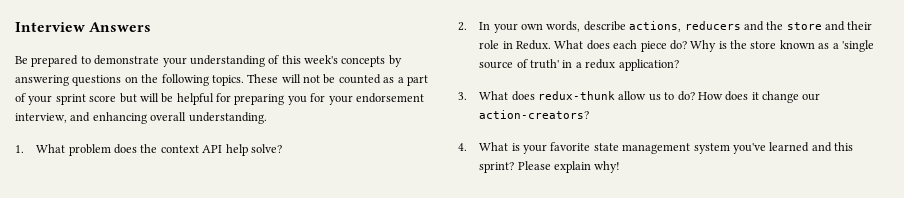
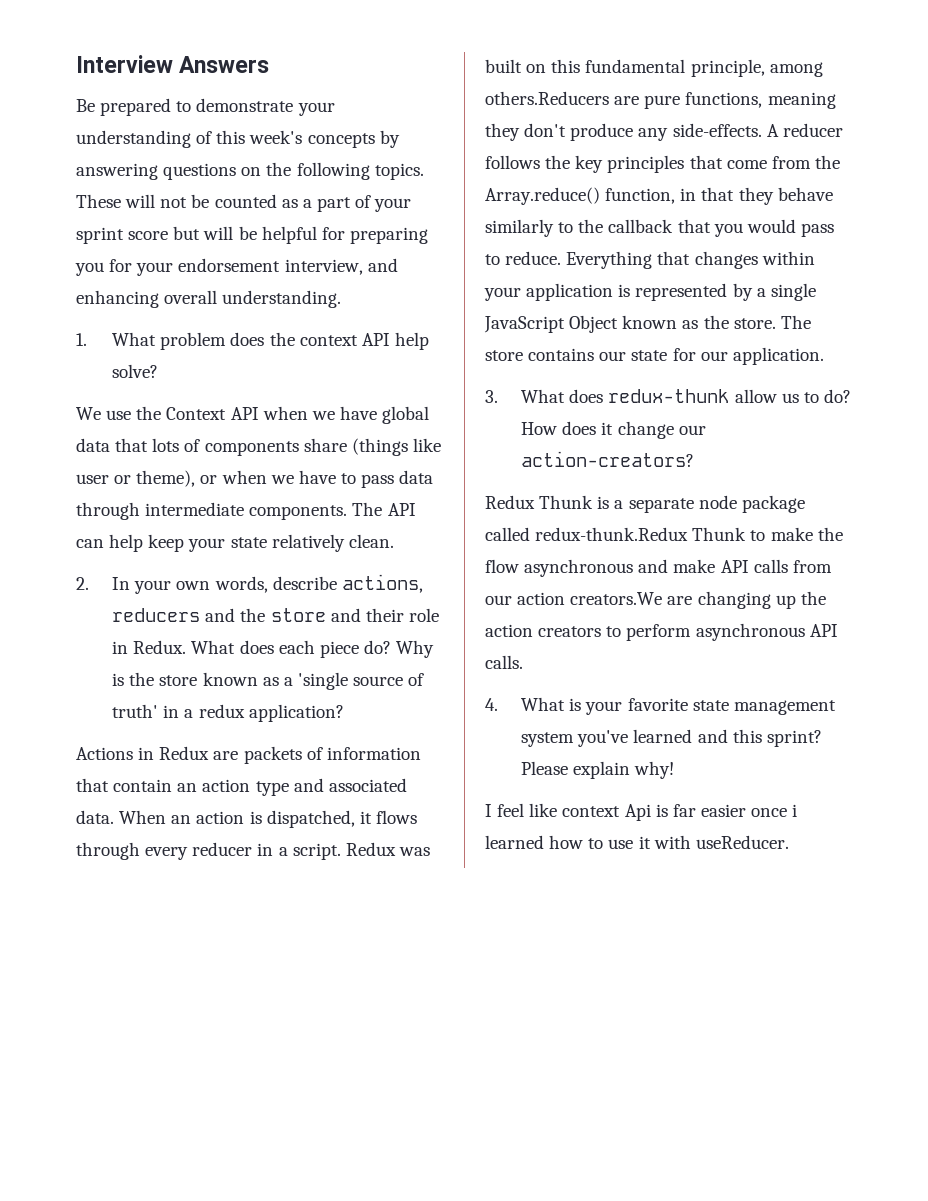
+ We use the Context API when we have global data that lots of components share (things like user or theme), or when we have to pass data through intermediate components. The API can help keep your state relatively clean.
+ Actions in Redux are packets of information that contain an action type and associated data. When an action is dispatched, it flows through every reducer in a script. Redux was built on this fundamental principle, among others.Reducers are pure functions, meaning they don't produce any side-effects. A reducer follows the key principles that come from the Array.reduce() function, in that they behave similarly to the callback that you would pass to reduce. Everything that changes within your application is represented by a single JavaScript Object known as the store. The store contains our state for our application.
+ Redux Thunk is a separate node package called redux-thunk.Redux Thunk to make the flow asynchronous and make API calls from our action creators.We are changing up the action creators to perform asynchronous API calls.
+ I feel like context Api is far easier once i learned how to use it with useReducer.

